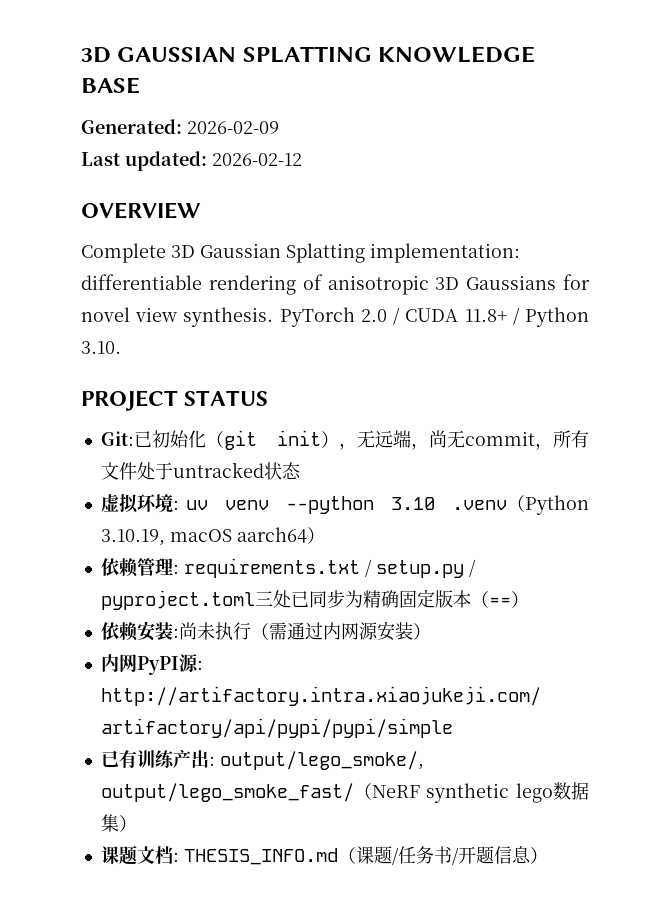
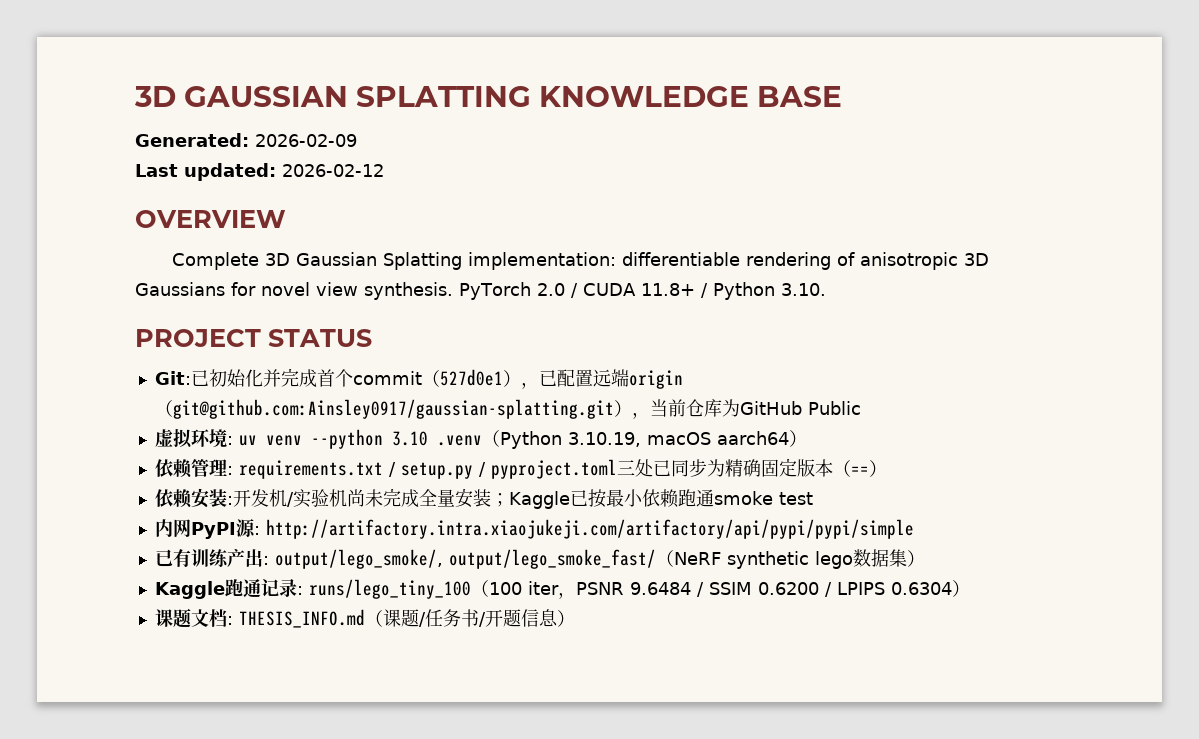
- Git:已初始化（git init），无远端，尚无commit，所有文件处于untracked状态
+ Git:已初始化并完成首个commit（527d0e1），已配置远端origin（git@github.com:Ainsley0917/gaussian-splatting.git），当前仓库为GitHub Public
- 依赖安装:尚未执行（需通过内网源安装）
+ 依赖安装:开发机/实验机尚未完成全量安装；Kaggle已按最小依赖跑通smoke test
+ Kaggle跑通记录: runs/lego_tiny_100（100 iter，PSNR 9.6484 / SSIM 0.6200 / LPIPS 0.6304）

